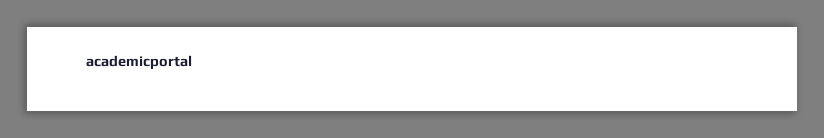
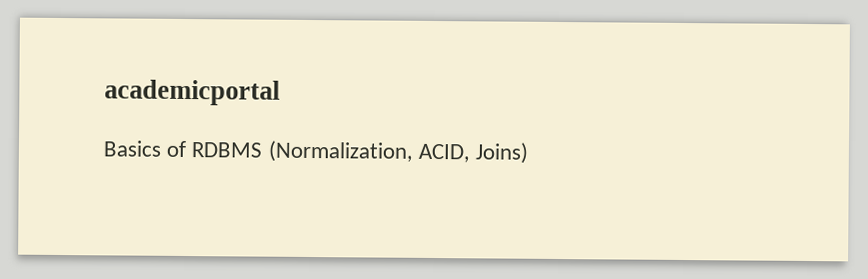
+ Basics of RDBMS (Normalization, ACID, Joins)

